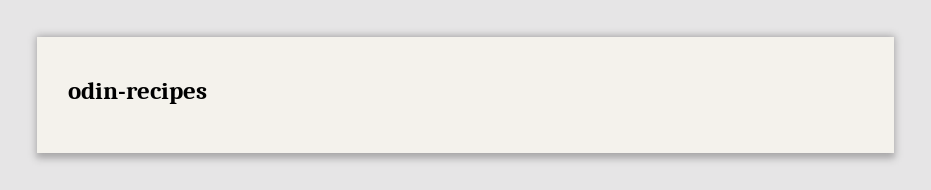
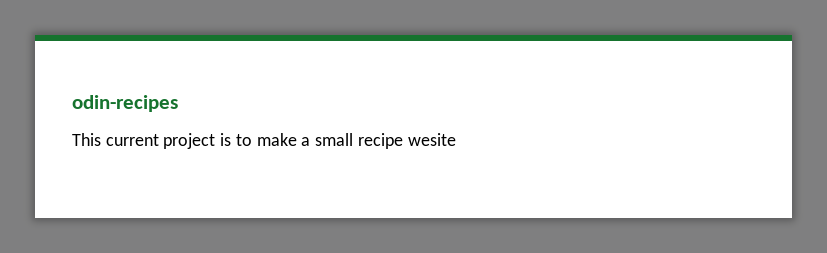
+ This current project is to make a small recipe wesite

